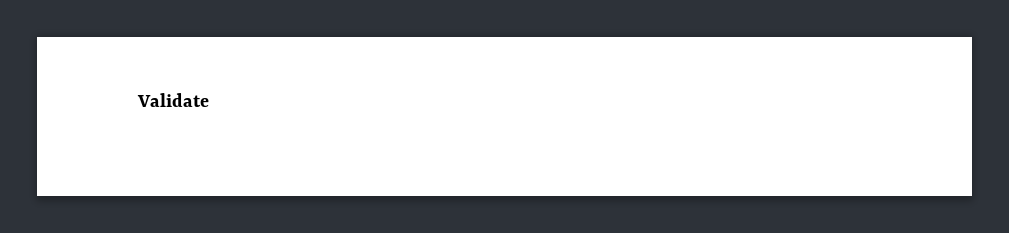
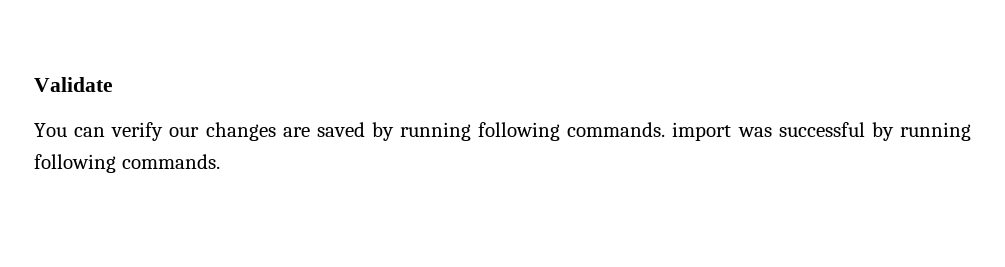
+ You can verify our changes are saved by running following commands. import was successful by running following commands.

